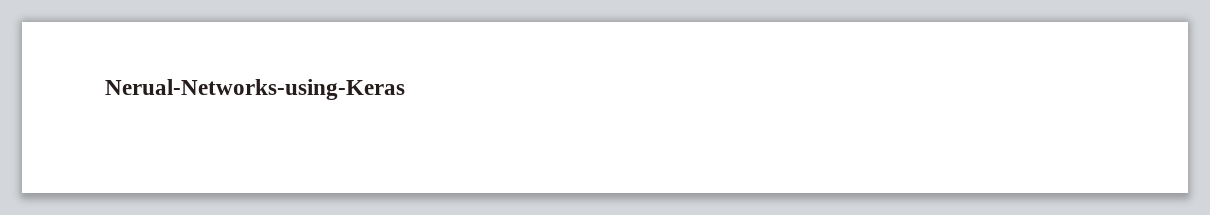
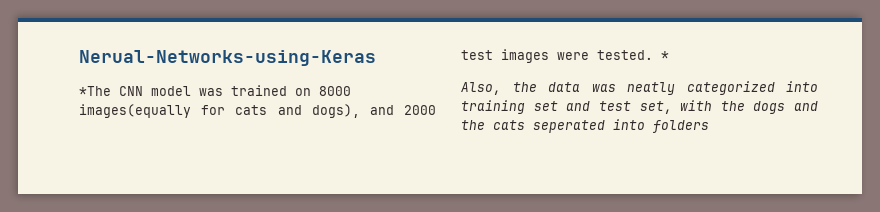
+ *The CNN model was trained on 8000 images(equally for cats and dogs), and 2000 test images were tested. *
+ Also, the data was neatly categorized into training set and test set, with the dogs and the cats seperated into folders

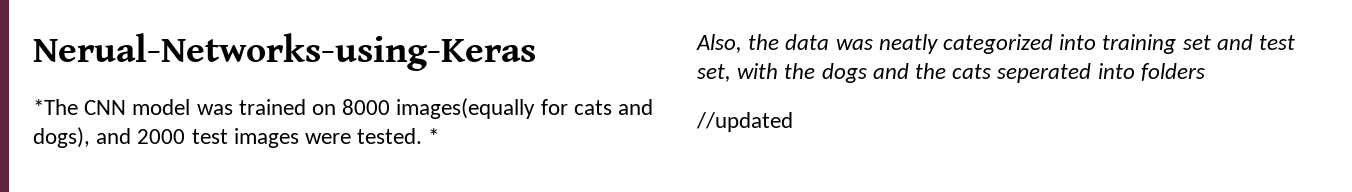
+ //updated

